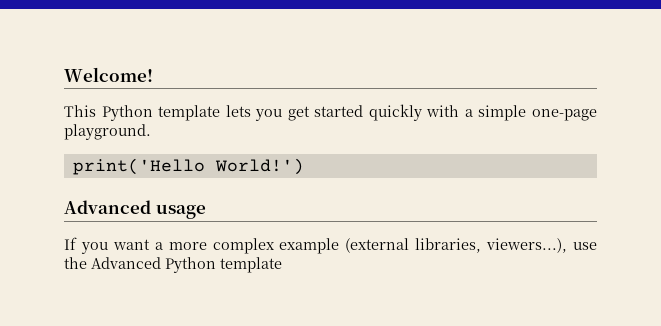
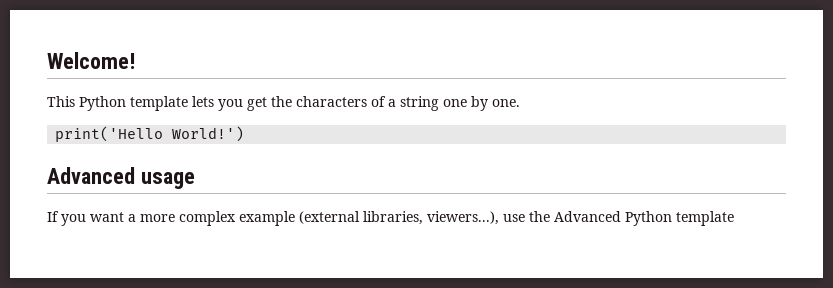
- This Python template lets you get started quickly with a simple one-page playground.
+ This Python template lets you get the characters of a string one by one.

